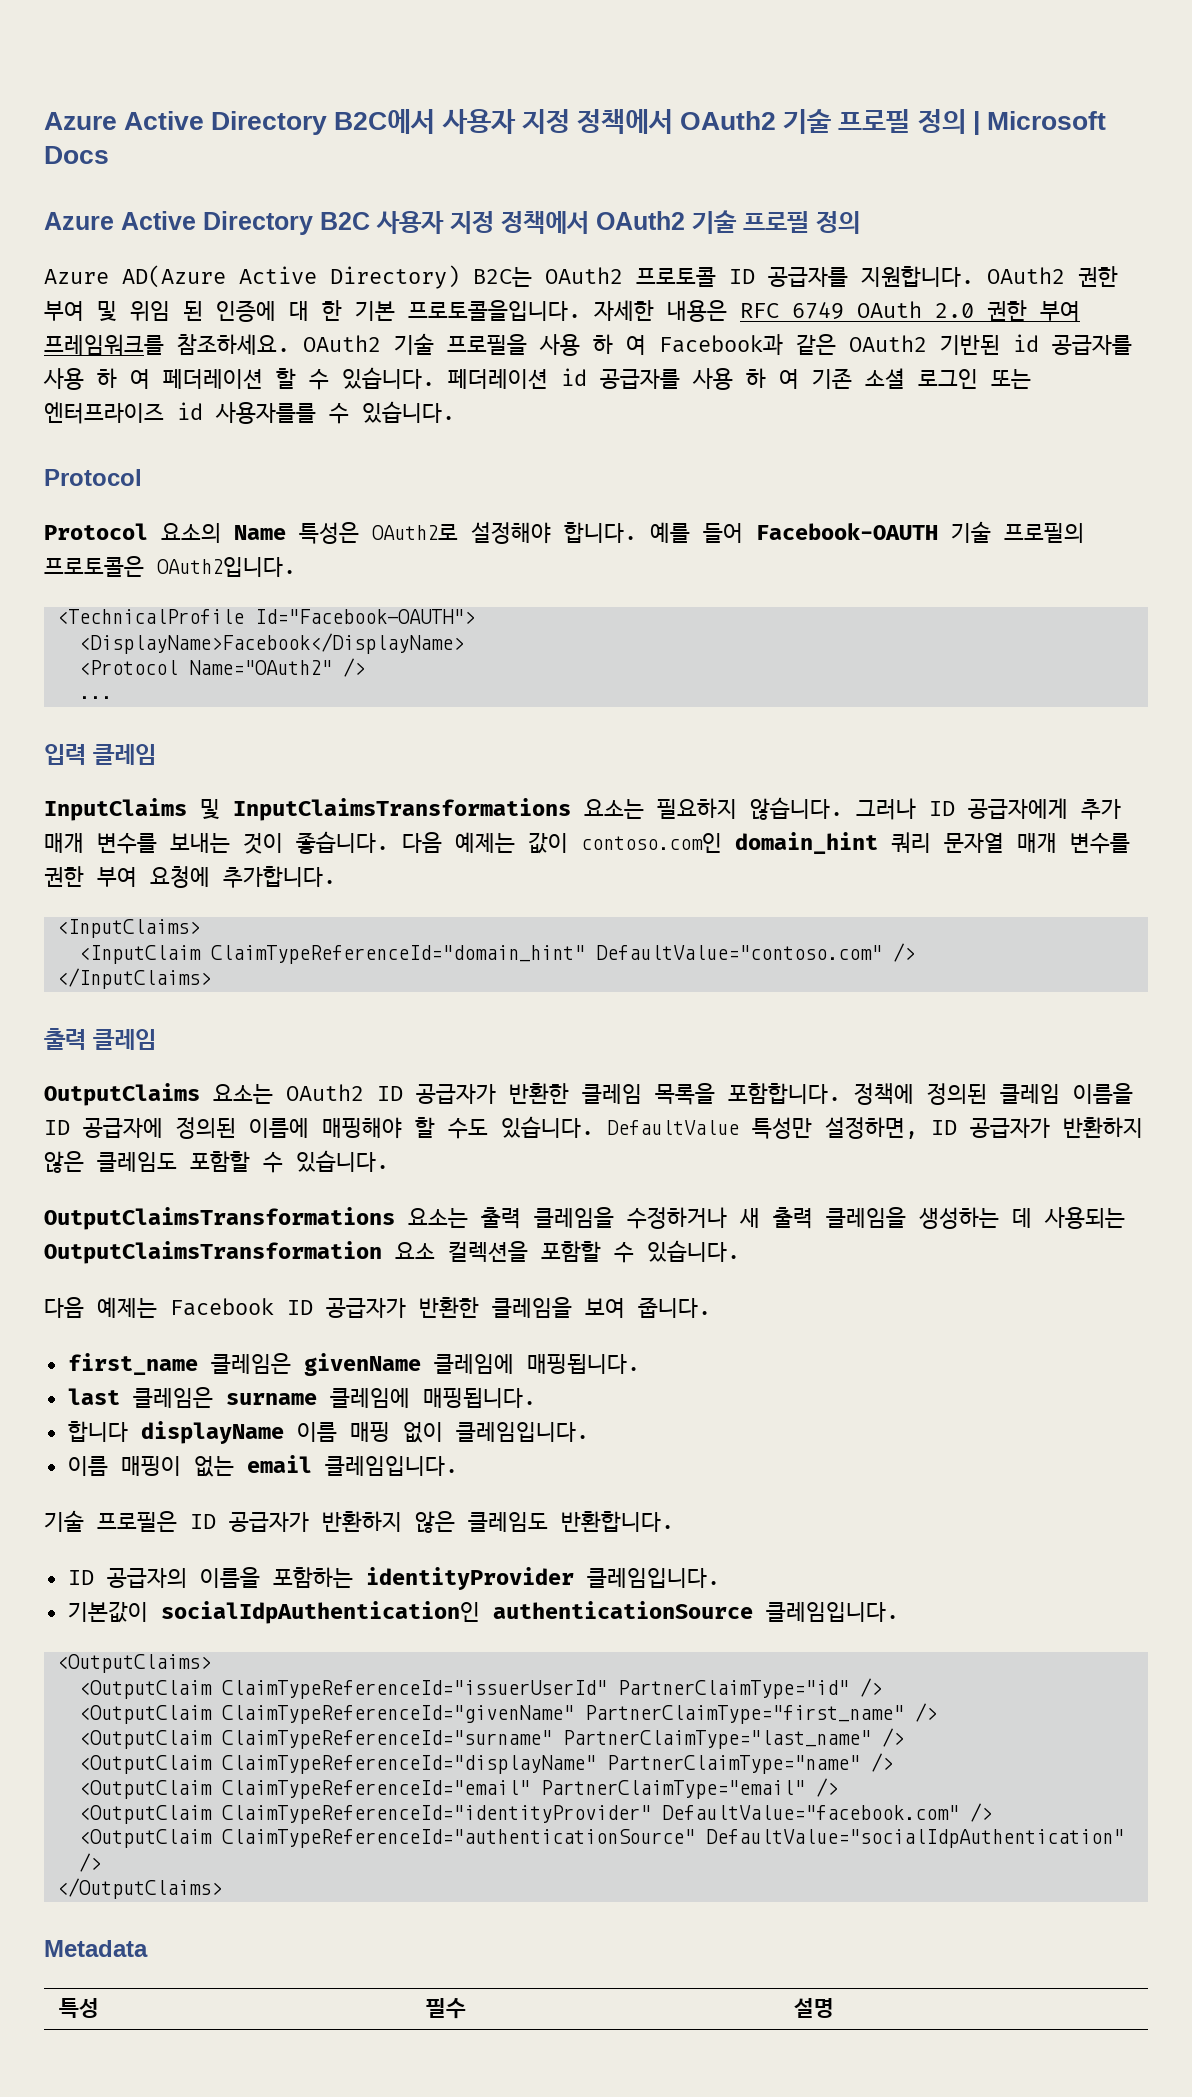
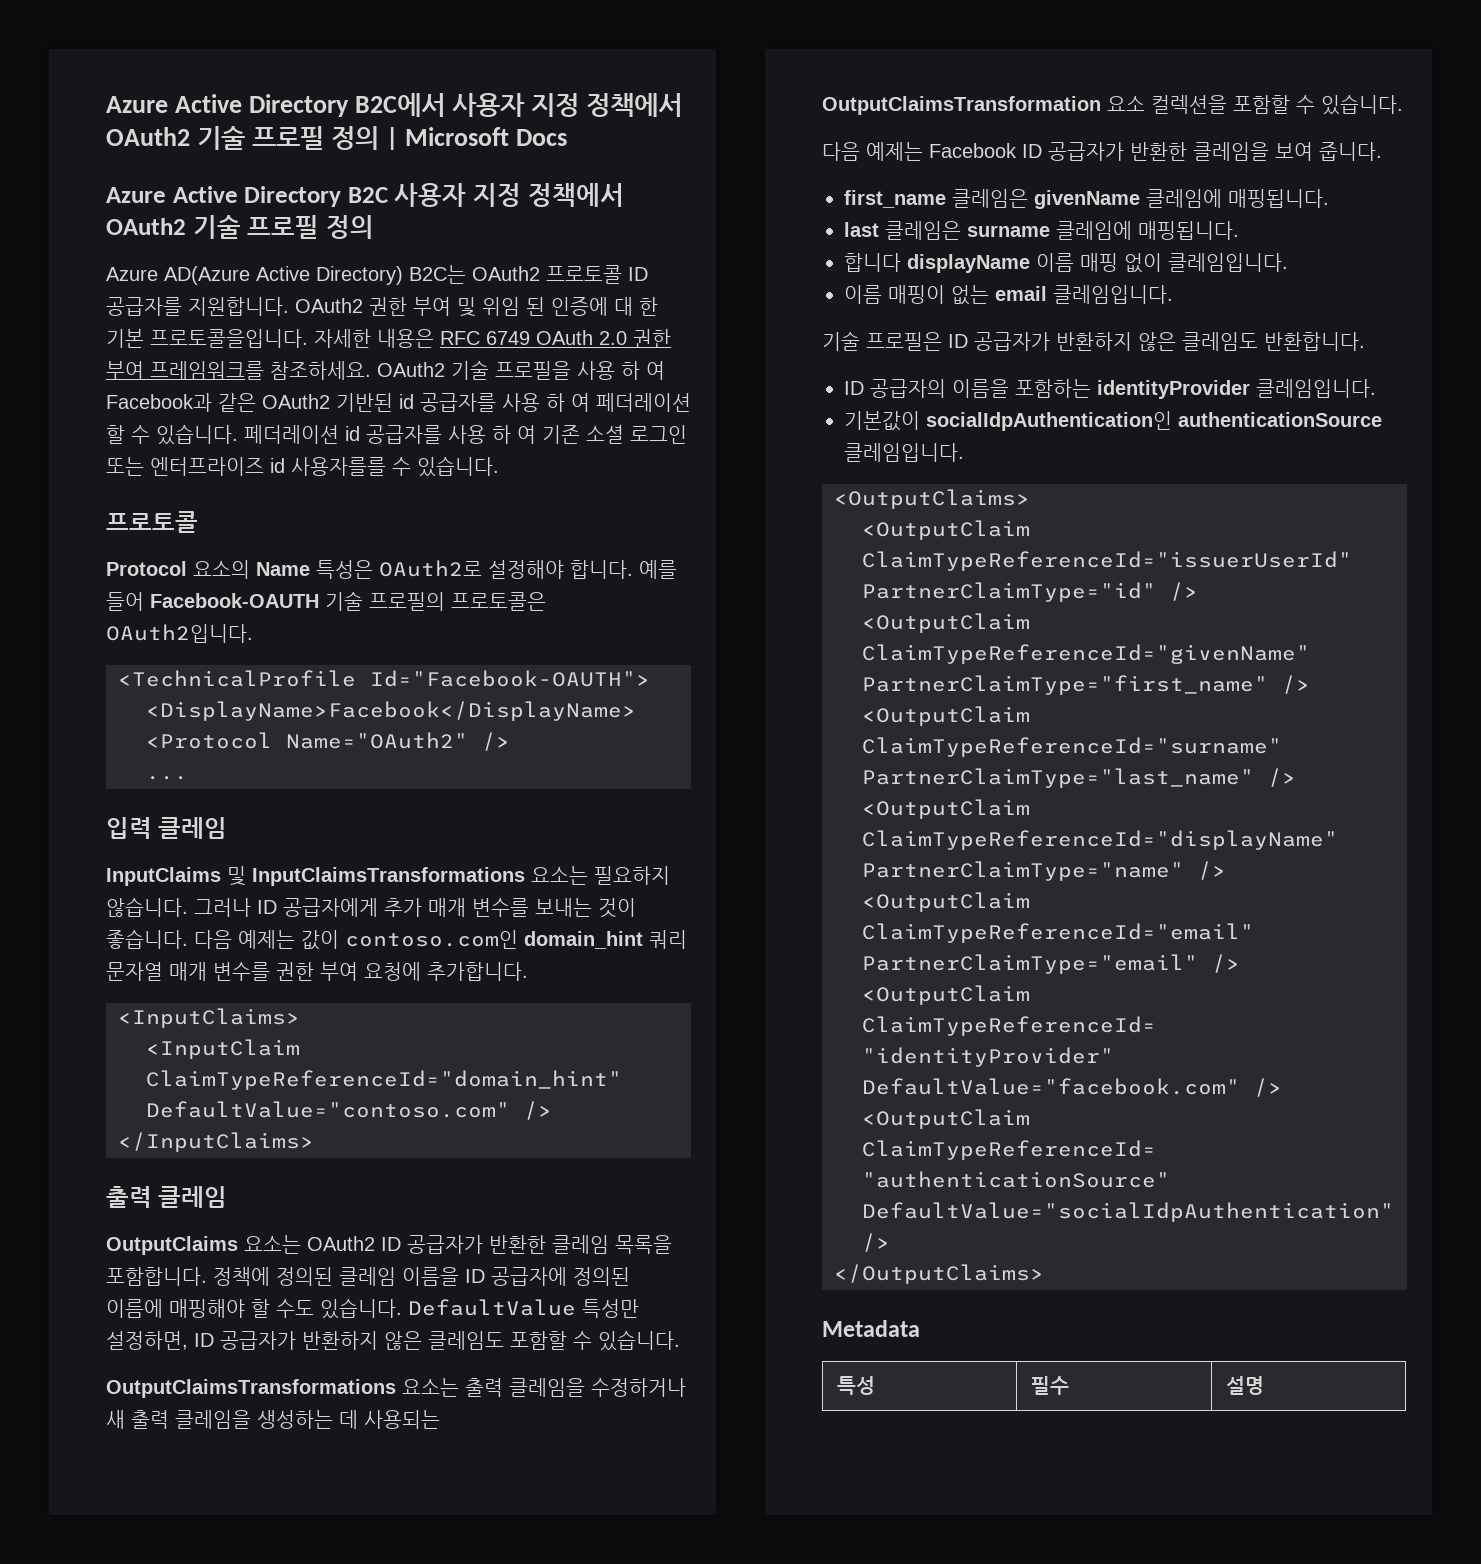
  페더레이션 id 공급자를 사용 하 여 기존 소셜 로그인 또는 엔터프라이즈 id 사용자를를 수 있습니다.
- Protocol
+ 프로토콜

